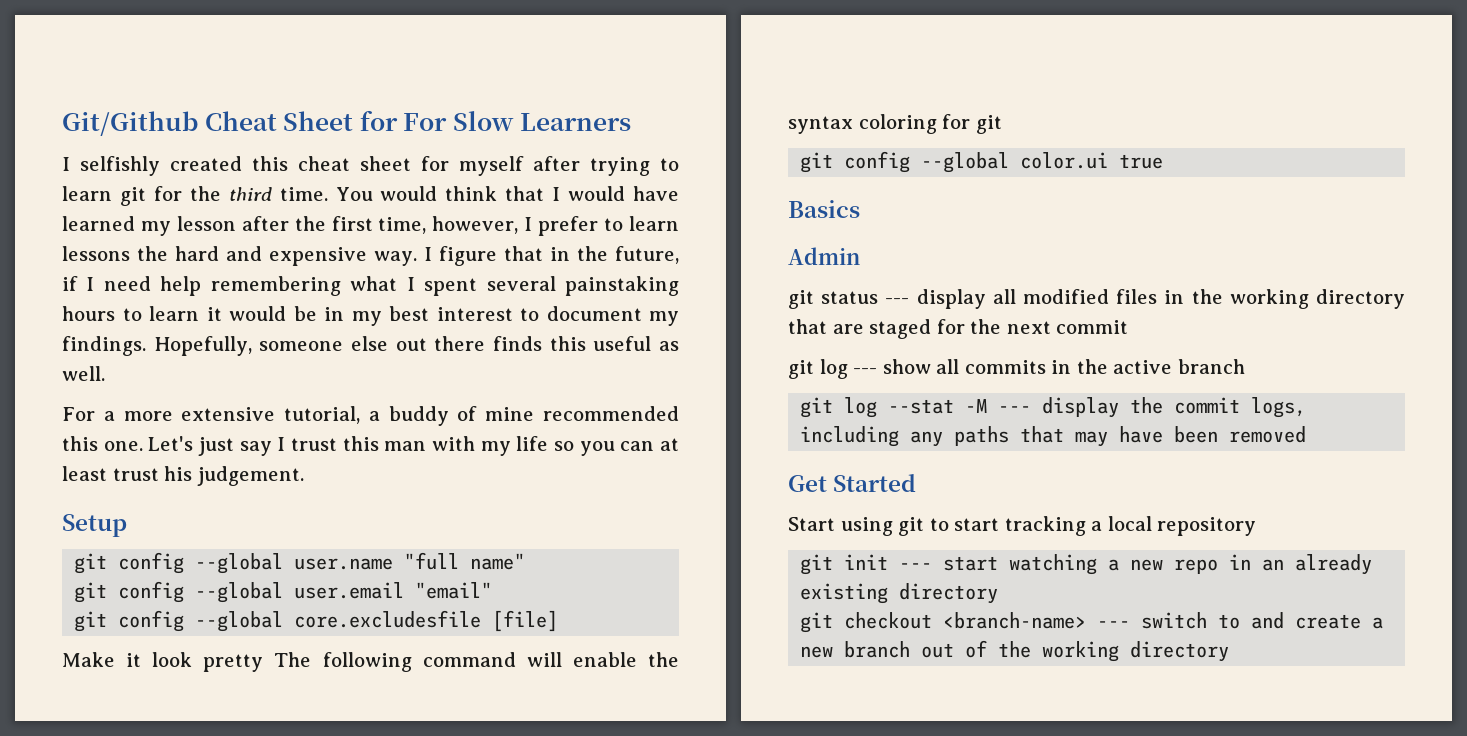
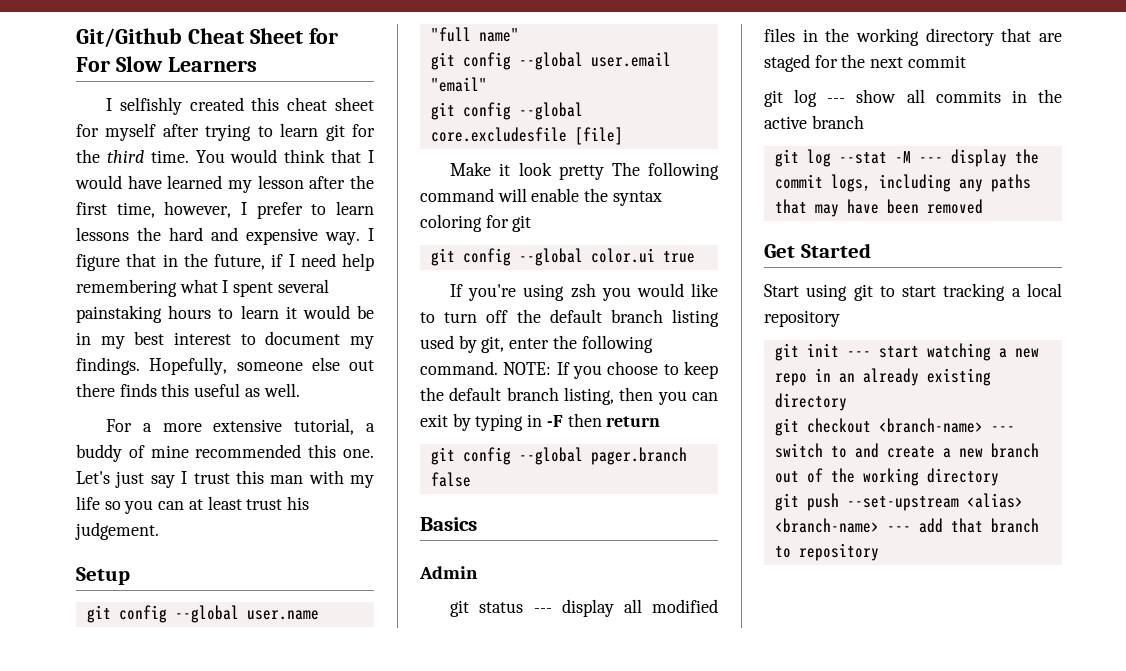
+ If you're using zsh you would like to turn off the default branch listing used by git, enter the following command. NOTE: If you choose to keep the default branch listing, then you can exit by typing in -F then return
+ git config --global pager.branch false
+ git push --set-upstream <alias> <branch-name> --- add that branch to repository

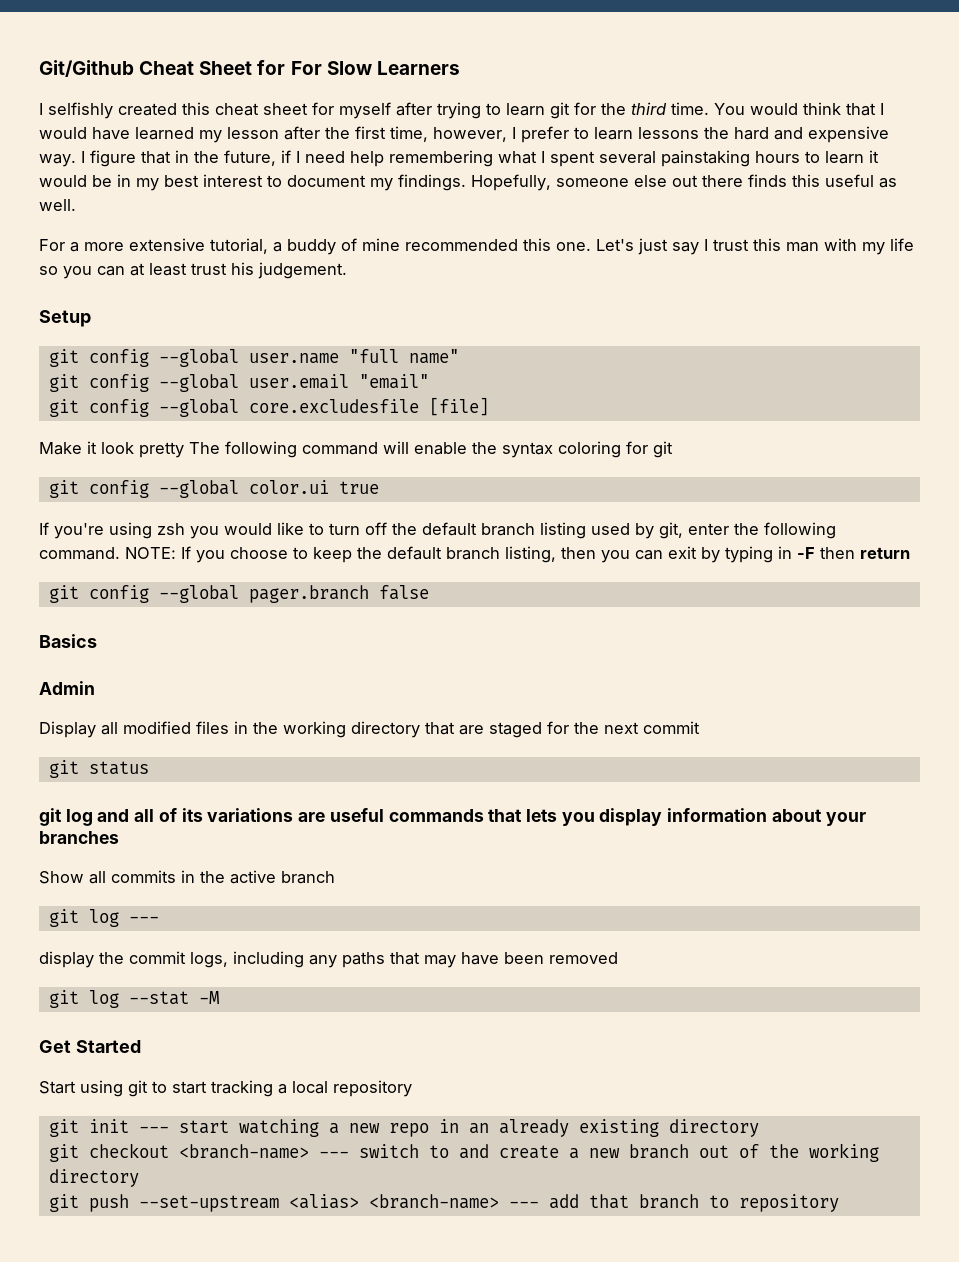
- git status --- display all modified files in the working directory that are staged for the next commit
+ Display all modified files in the working directory that are staged for the next commit
- git log --- show all commits in the active branch
+ git status
+ git log and all of its variations are useful commands that lets you display information about your branches
+ Show all commits in the active branch
- git log --stat -M --- display the commit logs, including any paths that may have been removed
+ git log ---
+ display the commit logs, including any paths that may have been removed
+ git log --stat -M

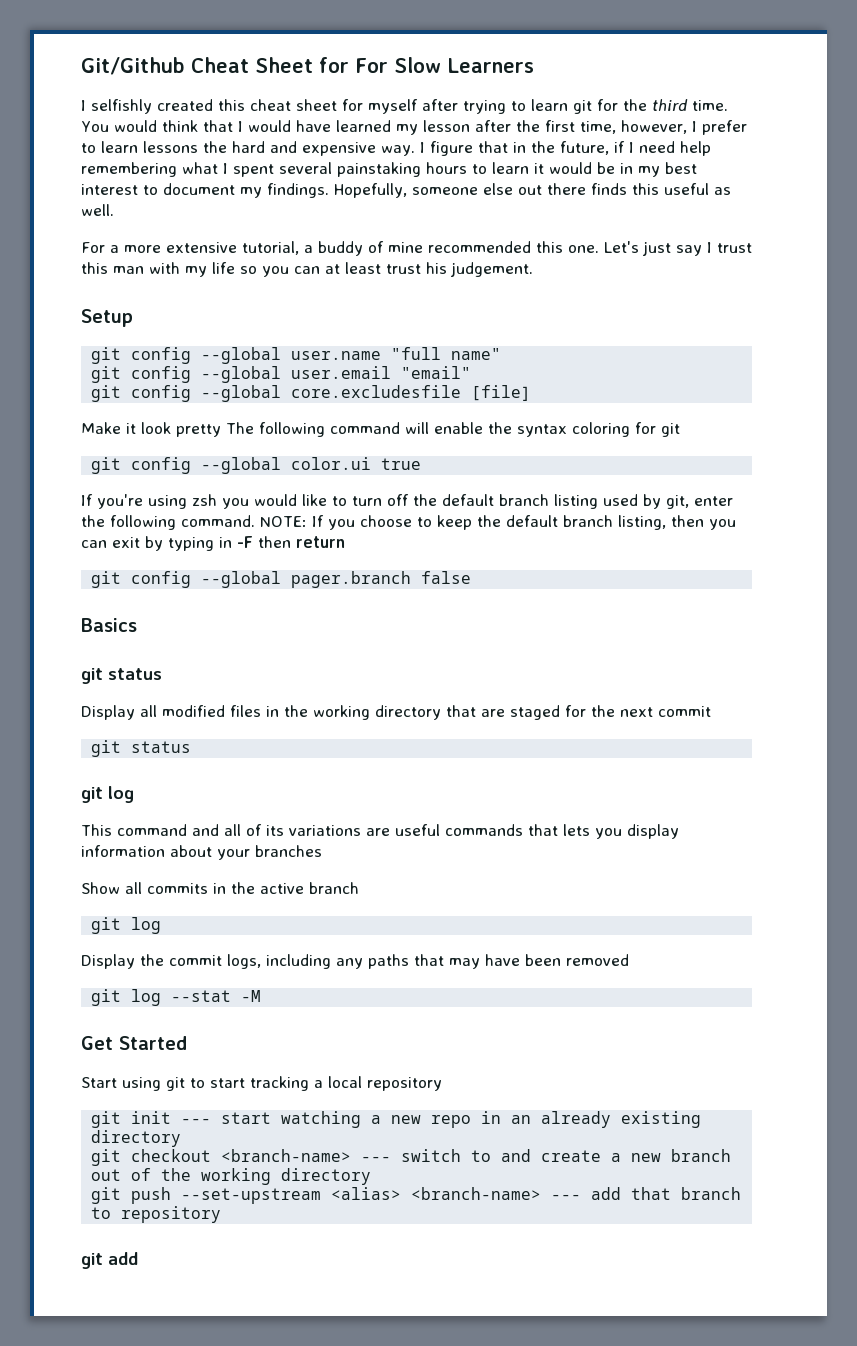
  Basics
- Admin
+ git status
  Display all modified files in the working directory that are staged for the next commit
  git status
- git log and all of its variations are useful commands that lets you display information about your branches
+ git log
+ This command and all of its variations are useful commands that lets you display information about your branches
  Show all commits in the active branch
- git log ---
- display the commit logs, including any paths that may have been removed
+ git log
+ Display the commit logs, including any paths that may have been removed
+ git add

